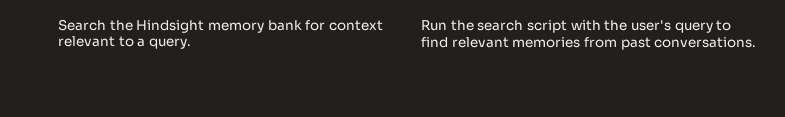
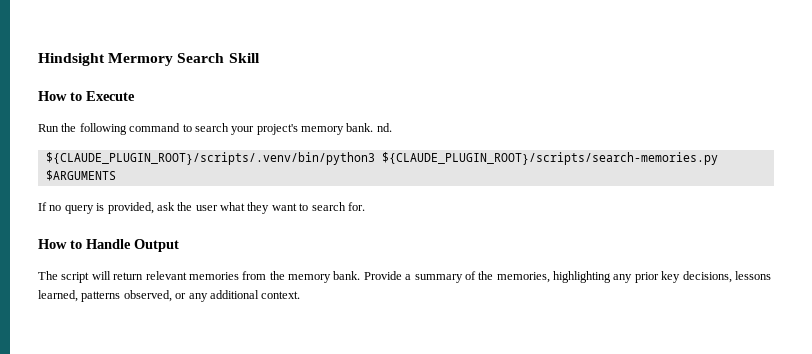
- Search the Hindsight memory bank for context relevant to a query.
- Run the search script with the user's query to find relevant memories from past conversations.
+ Hindsight Mermory Search Skill
+ How to Execute
+ Run the following command to search your project's memory bank. nd.
+ ${CLAUDE_PLUGIN_ROOT}/scripts/.venv/bin/python3 ${CLAUDE_PLUGIN_ROOT}/scripts/search-memories.py $ARGUMENTS
+ If no query is provided, ask the user what they want to search for.
+ How to Handle Output
+ The script will return relevant memories from the memory bank. Provide a summary of the memories, highlighting any prior key decisions, lessons learned, patterns observed, or any additional context.

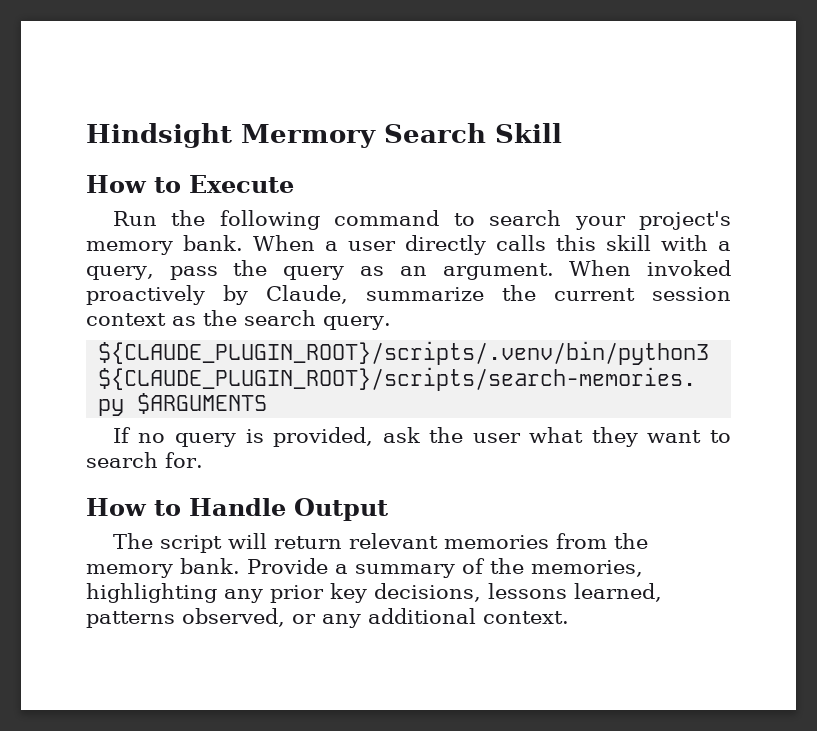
- Run the following command to search your project's memory bank. nd.
+ Run the following command to search your project's memory bank. When a user directly calls this skill with a query, pass the query as an argument. When invoked proactively by Claude, summarize the current session context as the search query.

